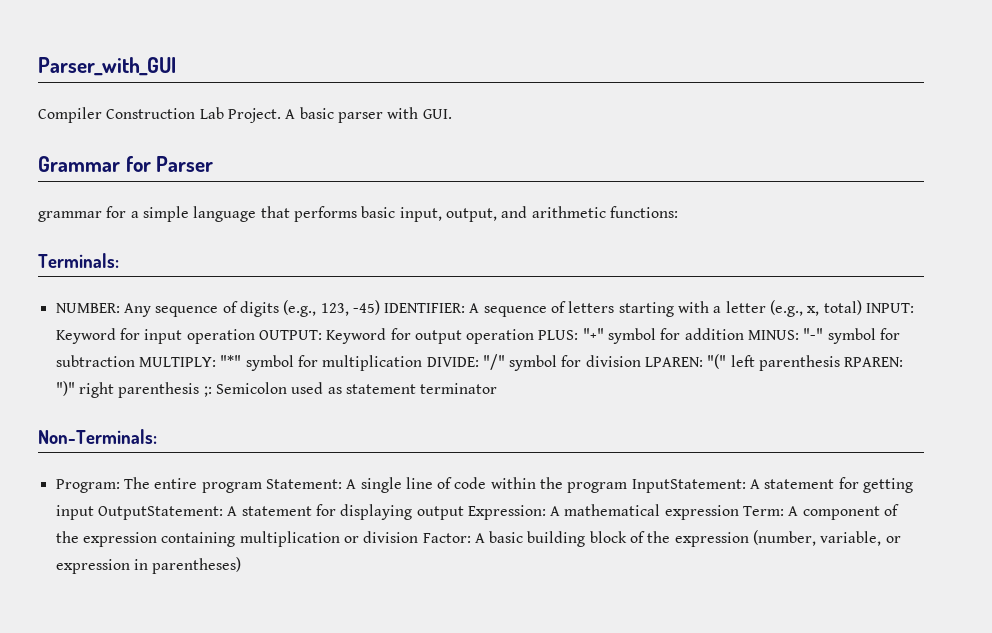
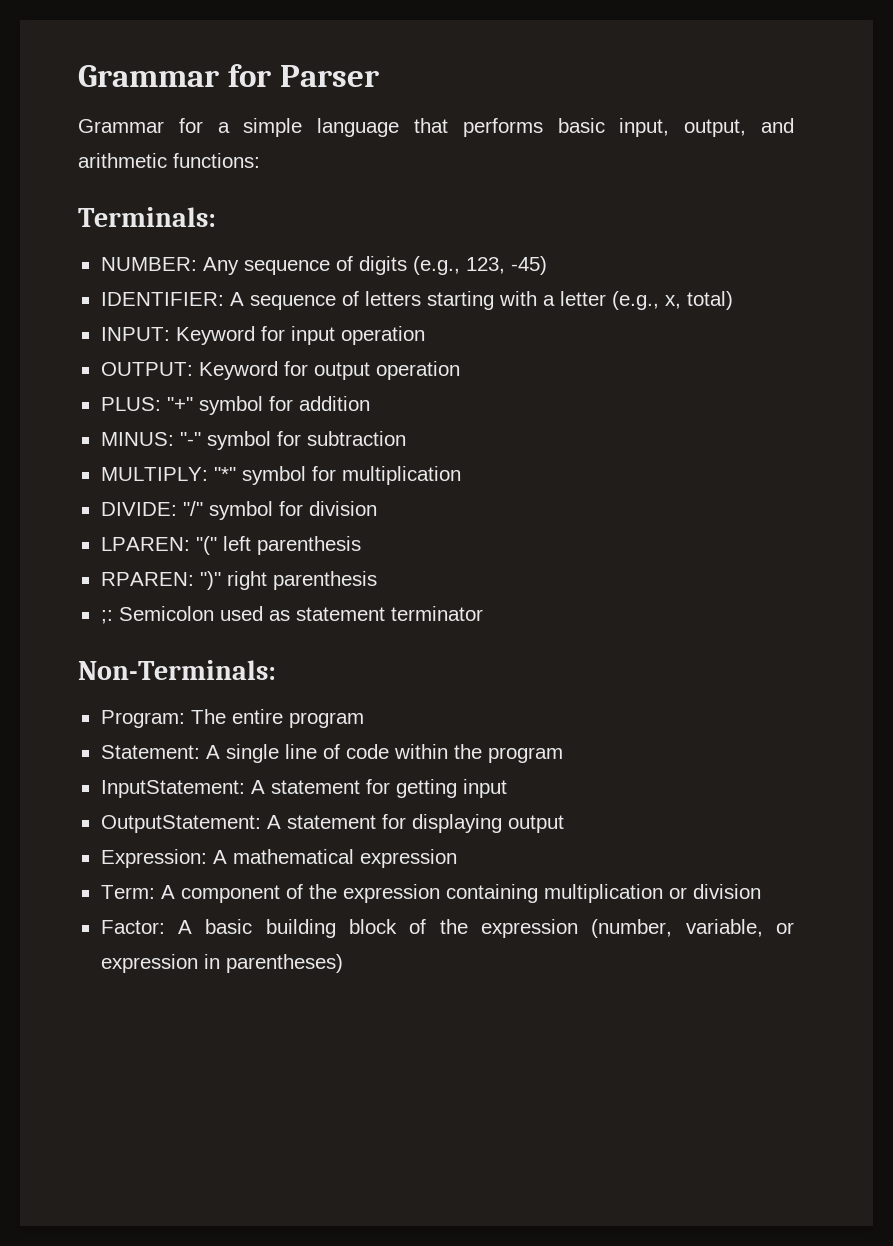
- Parser_with_GUI
- Compiler Construction Lab Project. A basic parser with GUI.
- grammar for a simple language that performs basic input, output, and arithmetic functions:
+ Grammar for a simple language that performs basic input, output, and arithmetic functions:
- Any sequence of digits (e.g., 123, -45) IDENTIFIER:
+ Any sequence of digits (e.g., 123, -45)
+ IDENTIFIER:
- A sequence of letters starting with a letter (e.g., x, total) INPUT:
+ A sequence of letters starting with a letter (e.g., x, total)
+ INPUT:
- Keyword for input operation OUTPUT:
+ Keyword for input operation
+ OUTPUT:
- Keyword for output operation PLUS:
+ Keyword for output operation
+ PLUS:
- "+" symbol for addition MINUS:
+ "+" symbol for addition
+ MINUS:
- "-" symbol for subtraction MULTIPLY:
+ "-" symbol for subtraction
+ MULTIPLY:
- "*" symbol for multiplication DIVIDE:
+ "*" symbol for multiplication
+ DIVIDE:
- "/" symbol for division LPAREN:
+ "/" symbol for division
+ LPAREN:
- "(" left parenthesis RPAREN:
+ "(" left parenthesis
+ RPAREN:
- ")" right parenthesis ;:
+ ")" right parenthesis
+ ;:
- Program: The entire program Statement: A single line of code within the program InputStatement: A statement for getting input OutputStatement: A statement for displaying output Expression: A mathematical expression Term: A component of the expression containing multiplication or division Factor: A basic building block of the expression (number, variable, or expression in parentheses)
+ Program: The entire program
+ Statement: A single line of code within the program
+ InputStatement: A statement for getting input
+ OutputStatement: A statement for displaying output
+ Expression: A mathematical expression
+ Term: A component of the expression containing multiplication or division
+ Factor: A basic building block of the expression (number, variable, or expression in parentheses)

